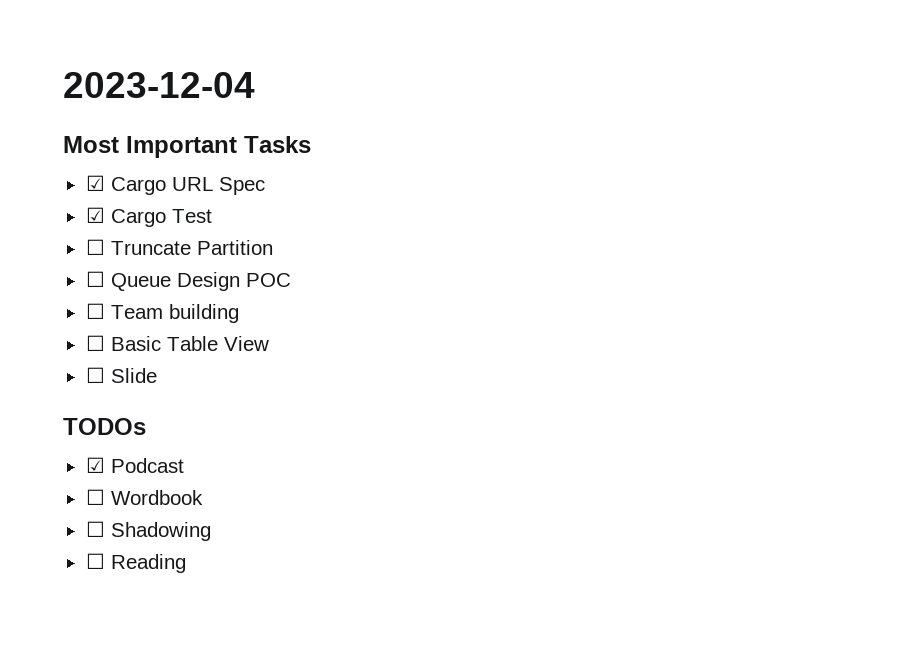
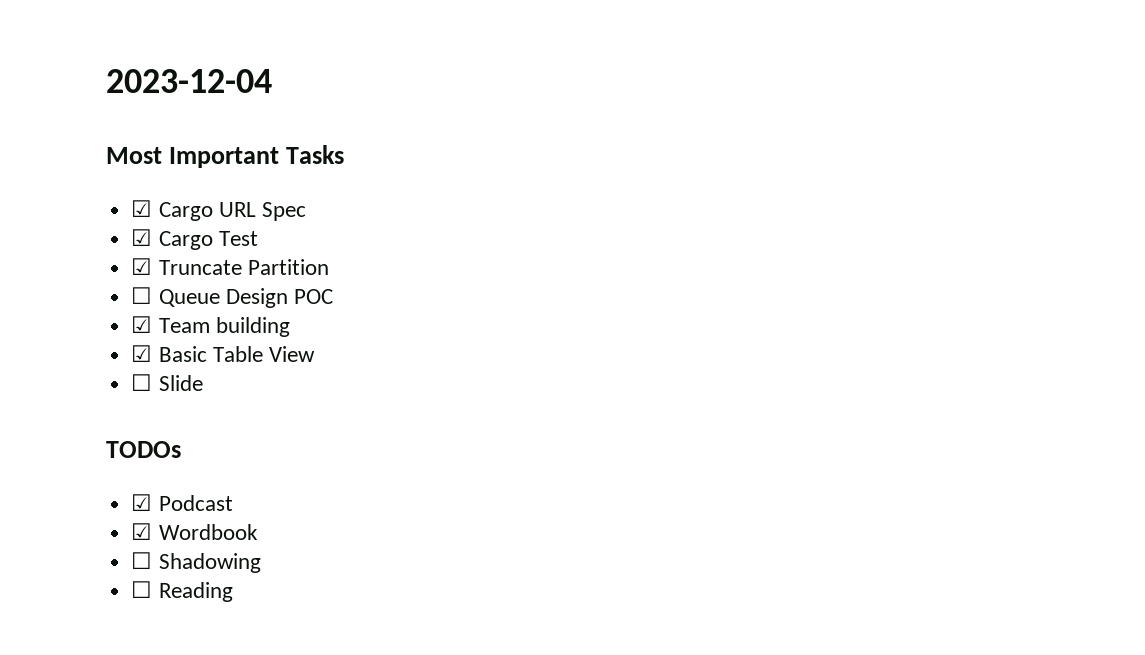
- ☐ Truncate Partition
+ ☑ Truncate Partition
- ☐ Team building
+ ☑ Team building
- ☐ Basic Table View
+ ☑ Basic Table View
- ☐ Wordbook
+ ☑ Wordbook

